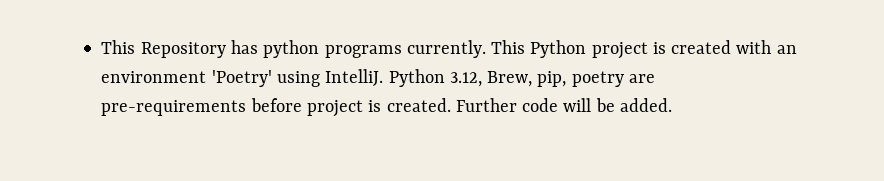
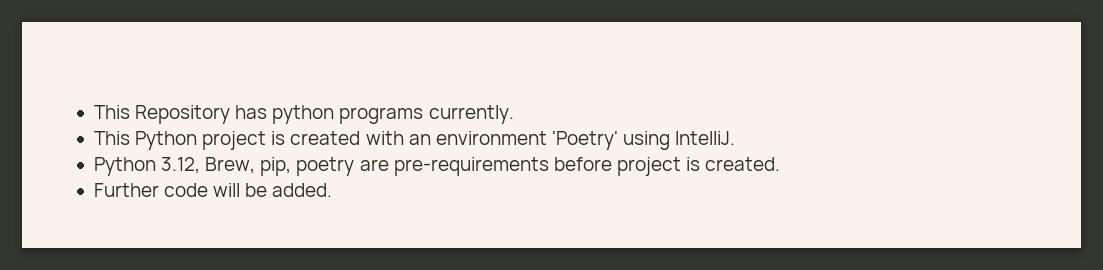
- This Repository has python programs currently. This Python project is created with an environment 'Poetry' using IntelliJ. Python 3.12, Brew, pip, poetry are pre-requirements before project is created. Further code will be added.
+ This Repository has python programs currently.
+ This Python project is created with an environment 'Poetry' using IntelliJ.
+ Python 3.12, Brew, pip, poetry are pre-requirements before project is created.
+ Further code will be added.

